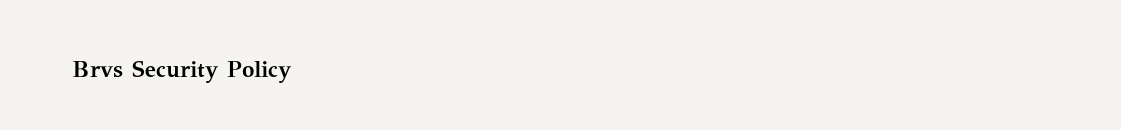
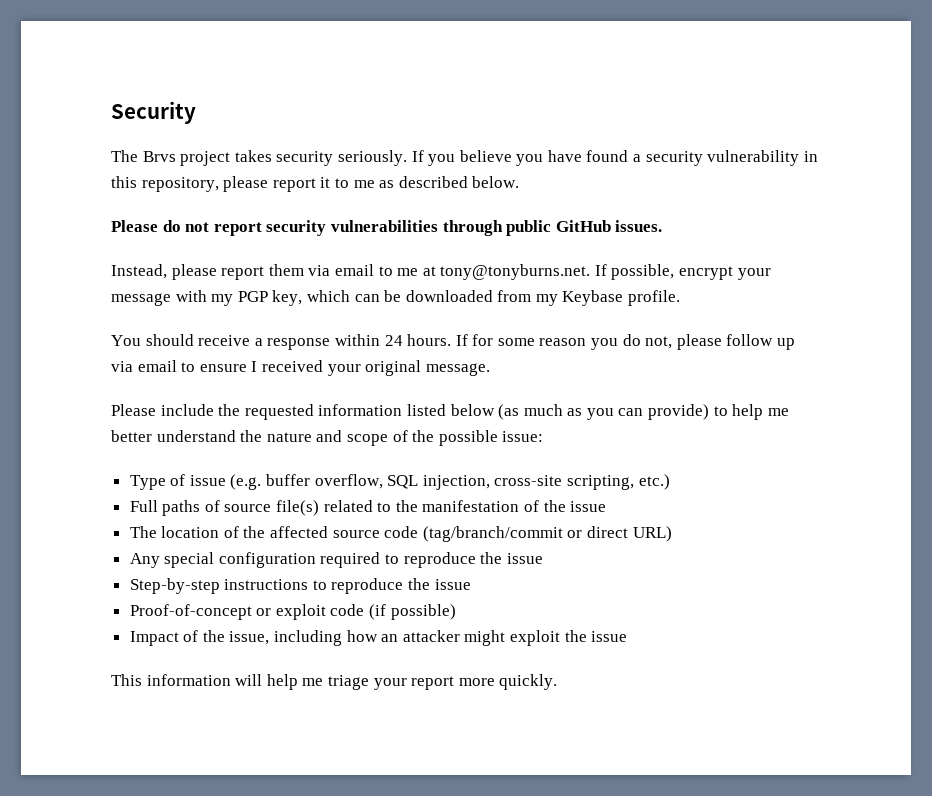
- Brvs Security Policy
+ Security
+ The Brvs project takes security seriously. If you believe you have found a security vulnerability in this repository, please report it to me as described below.
+ Please do not report security vulnerabilities through public GitHub issues.
+ Instead, please report them via email to me at tony@tonyburns.net. If possible, encrypt your message with my PGP key, which can be downloaded from my Keybase profile.
+ You should receive a response within 24 hours. If for some reason you do not, please follow up via email to ensure I received your original message.
+ Please include the requested information listed below (as much as you can provide) to help me better understand the nature and scope of the possible issue:
+ Type of issue (e.g. buffer overflow, SQL injection, cross-site scripting, etc.)
+ Full paths of source file(s) related to the manifestation of the issue
+ The location of the affected source code (tag/branch/commit or direct URL)
+ Any special configuration required to reproduce the issue
+ Step-by-step instructions to reproduce the issue
+ Proof-of-concept or exploit code (if possible)
+ Impact of the issue, including how an attacker might exploit the issue
+ This information will help me triage your report more quickly.

